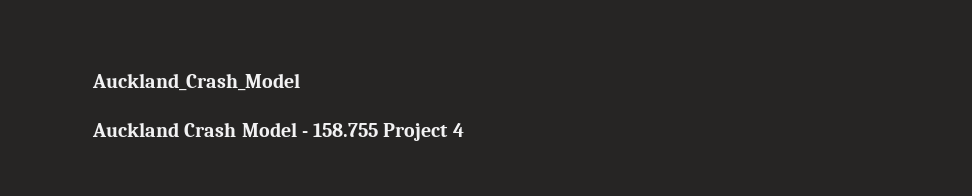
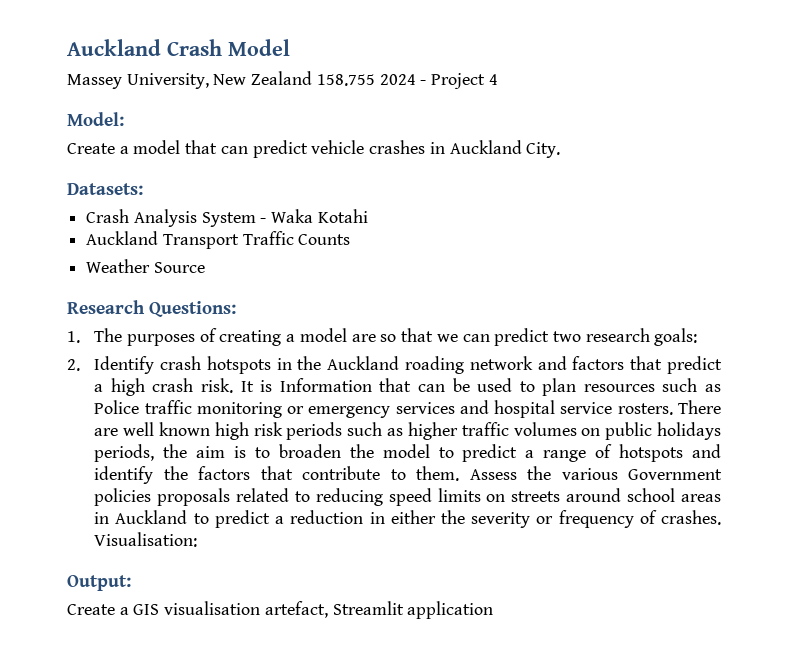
- Auckland_Crash_Model
- Auckland Crash Model - 158.755 Project 4
+ Auckland Crash Model
+ Massey University, New Zealand 158.755 2024 - Project 4
+ Model:
+ Create a model that can predict vehicle crashes in Auckland City.
+ Datasets:
+ Crash Analysis System - Waka Kotahi
+ Auckland Transport Traffic Counts
+ Weather Source
+ Research Questions:
+ 1. The purposes of creating a model are so that we can predict two research goals:
+ 2. Identify crash hotspots in the Auckland roading network and factors that predict a high crash risk. It is Information that can be used to plan resources such as Police traffic monitoring or emergency services and hospital service rosters. There are well known high risk periods such as higher traffic volumes on public holidays periods, the aim is to broaden the model to predict a range of hotspots and identify the factors that contribute to them. Assess the various Government policies proposals related to reducing speed limits on streets around school areas in Auckland to predict a reduction in either the severity or frequency of crashes. Visualisation:
+ Output:
+ Create a GIS visualisation artefact, Streamlit application

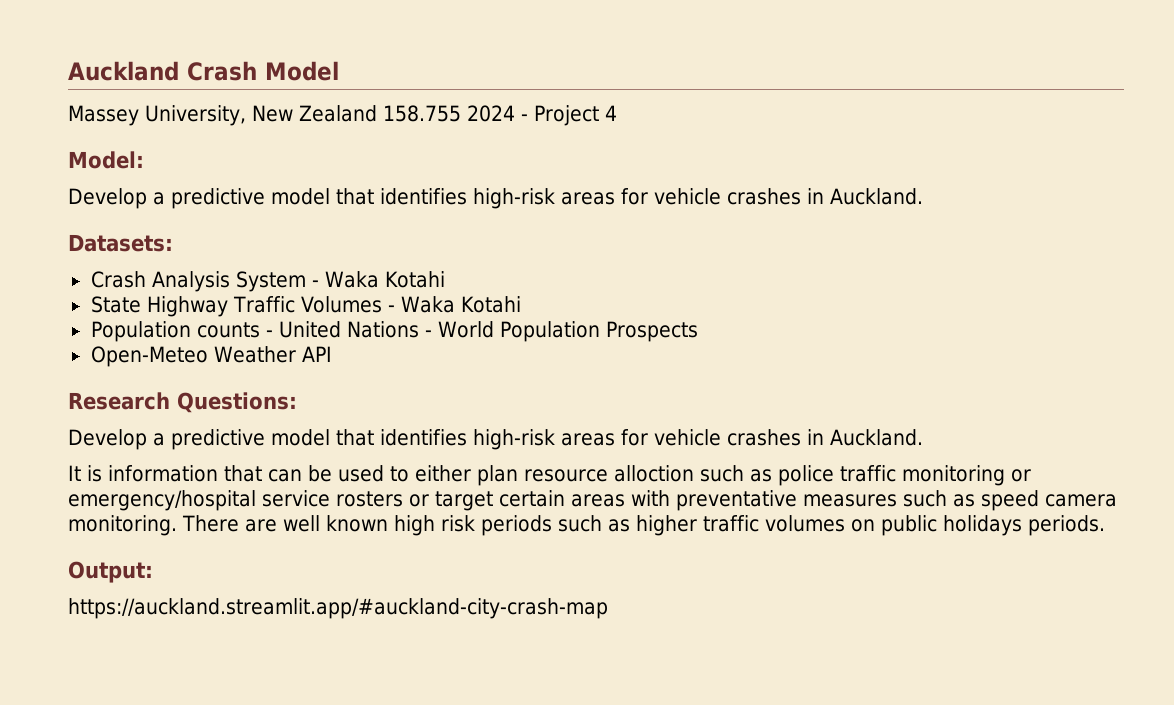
  Model:
- Create a model that can predict vehicle crashes in Auckland City.
+ Develop a predictive model that identifies high-risk areas for vehicle crashes in Auckland.
- Auckland Transport Traffic Counts
- Weather Source
+ State Highway Traffic Volumes - Waka Kotahi
+ Population counts - United Nations - World Population Prospects
+ Open-Meteo Weather API
  Research Questions:
- 1. The purposes of creating a model are so that we can predict two research goals:
- 2. Identify crash hotspots in the Auckland roading network and factors that predict a high crash risk. It is Information that can be used to plan resources such as Police traffic monitoring or emergency services and hospital service rosters.
+ Develop a predictive model that identifies high-risk areas for vehicle crashes in Auckland.
+ It is information that can be used to either plan resource alloction such as police traffic monitoring or emergency/hospital service rosters or target certain areas with preventative measures such as speed camera monitoring.
- There are well known high risk periods such as higher traffic volumes on public holidays periods, the aim is to broaden the model to predict a range of hotspots and identify the factors that contribute to them. Assess the various Government policies proposals related to reducing speed limits on streets around school areas in Auckland to predict a reduction in either the severity or frequency of crashes. Visualisation:
+ There are well known high risk periods such as higher traffic volumes on public holidays periods.
  Output:
- Create a GIS visualisation artefact, Streamlit application
+ https://auckland.streamlit.app/#auckland-city-crash-map

